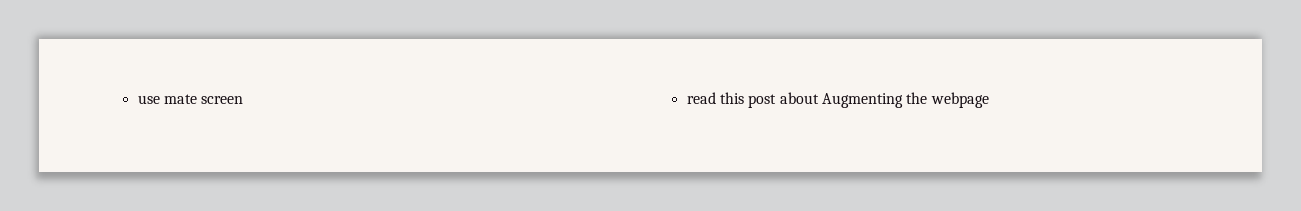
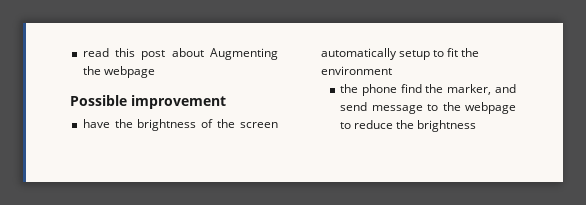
- use mate screen
+ Possible improvement
+ have the brightness of the screen automatically setup to fit the environment
+ the phone find the marker, and send message to the webpage to reduce the brightness

